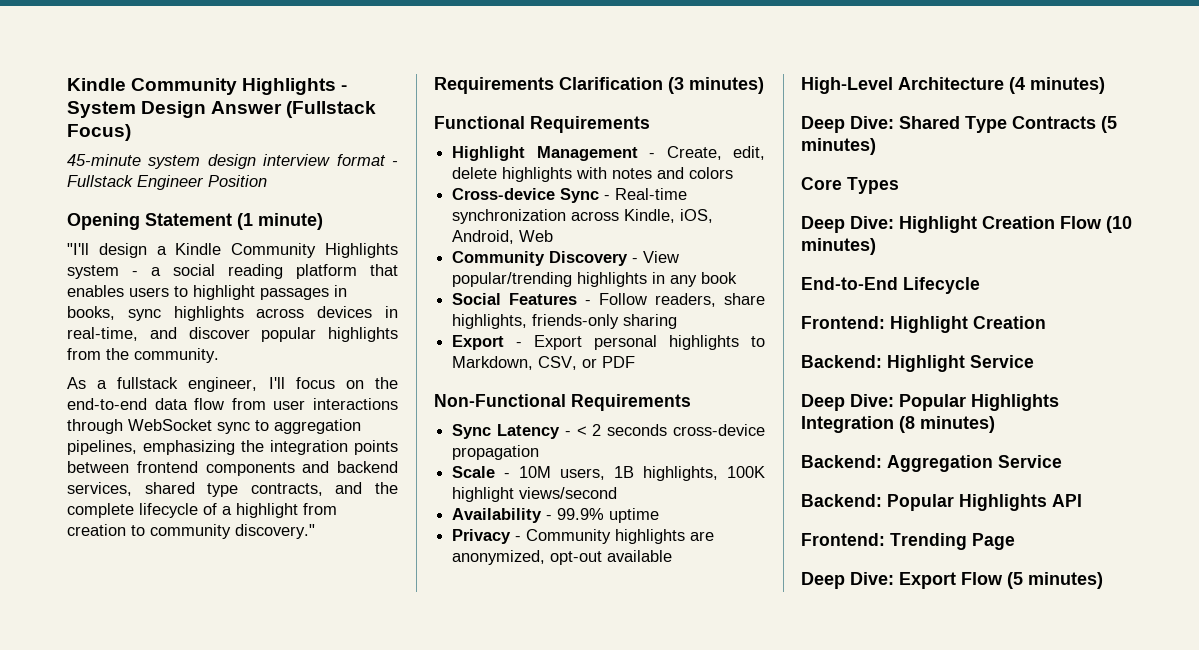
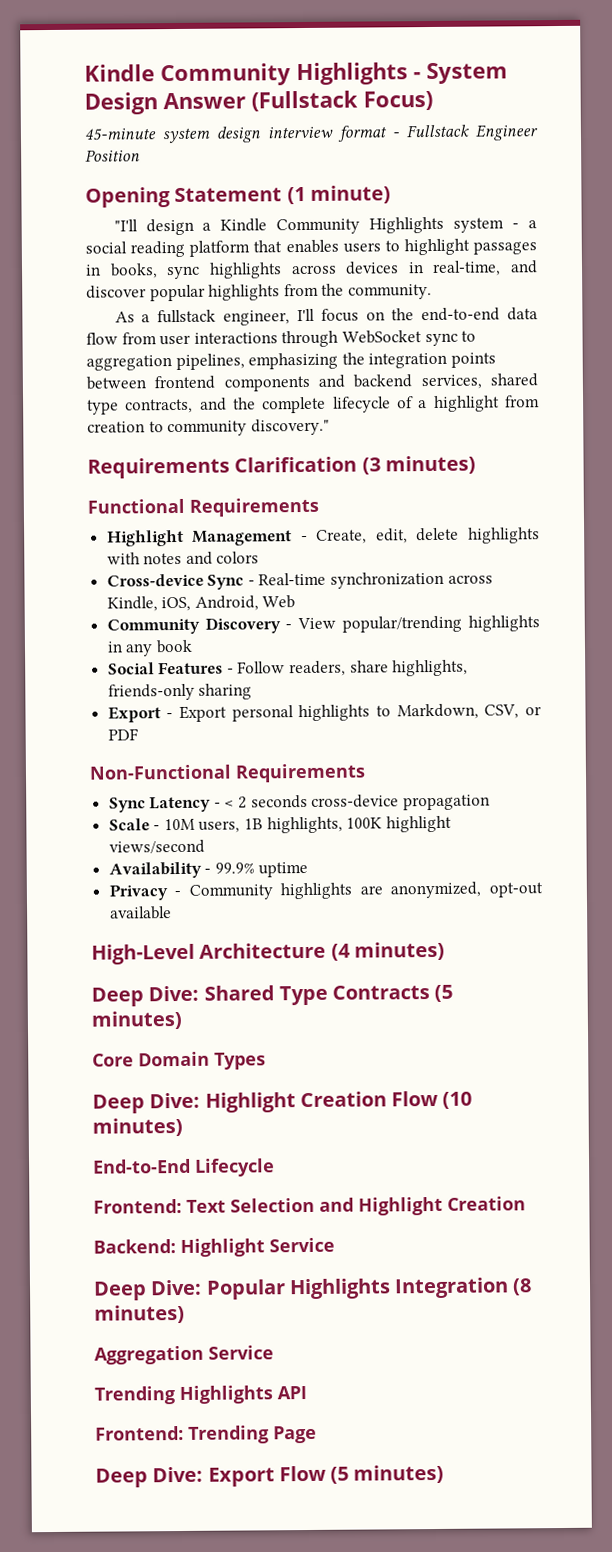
- Core Types
+ Core Domain Types
- Frontend: Highlight Creation
+ Frontend: Text Selection and Highlight Creation
- Backend: Aggregation Service
+ Aggregation Service
- Backend: Popular Highlights API
+ Trending Highlights API

